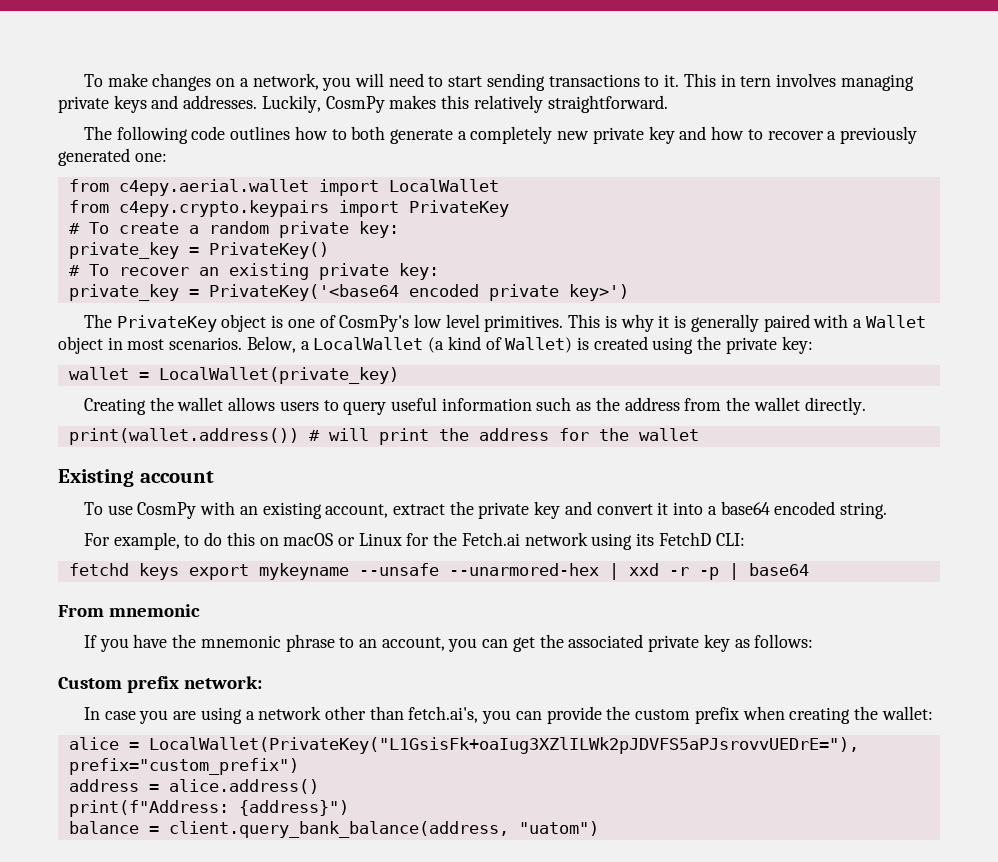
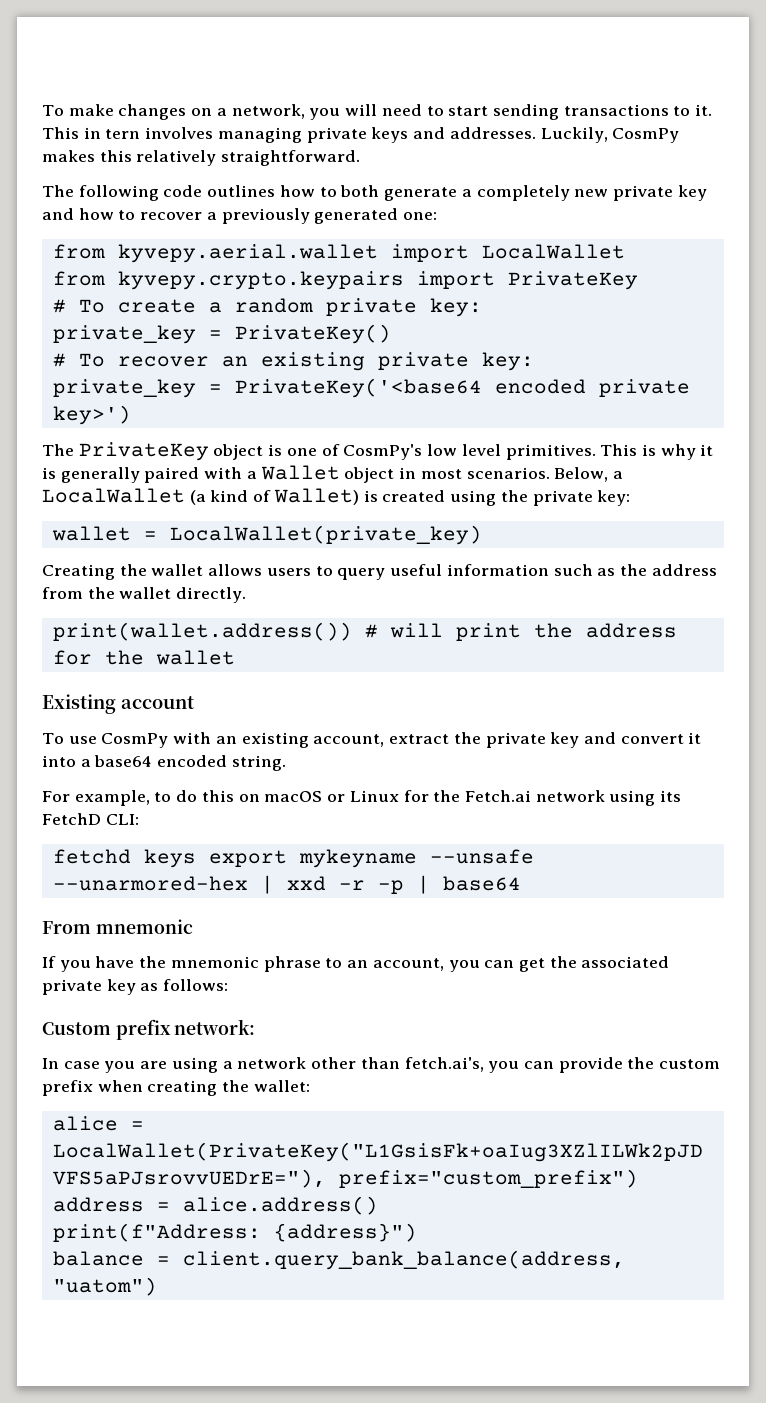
- from c4epy.aerial.wallet import LocalWallet
+ from kyvepy.aerial.wallet import LocalWallet
- from c4epy.crypto.keypairs import PrivateKey
+ from kyvepy.crypto.keypairs import PrivateKey

